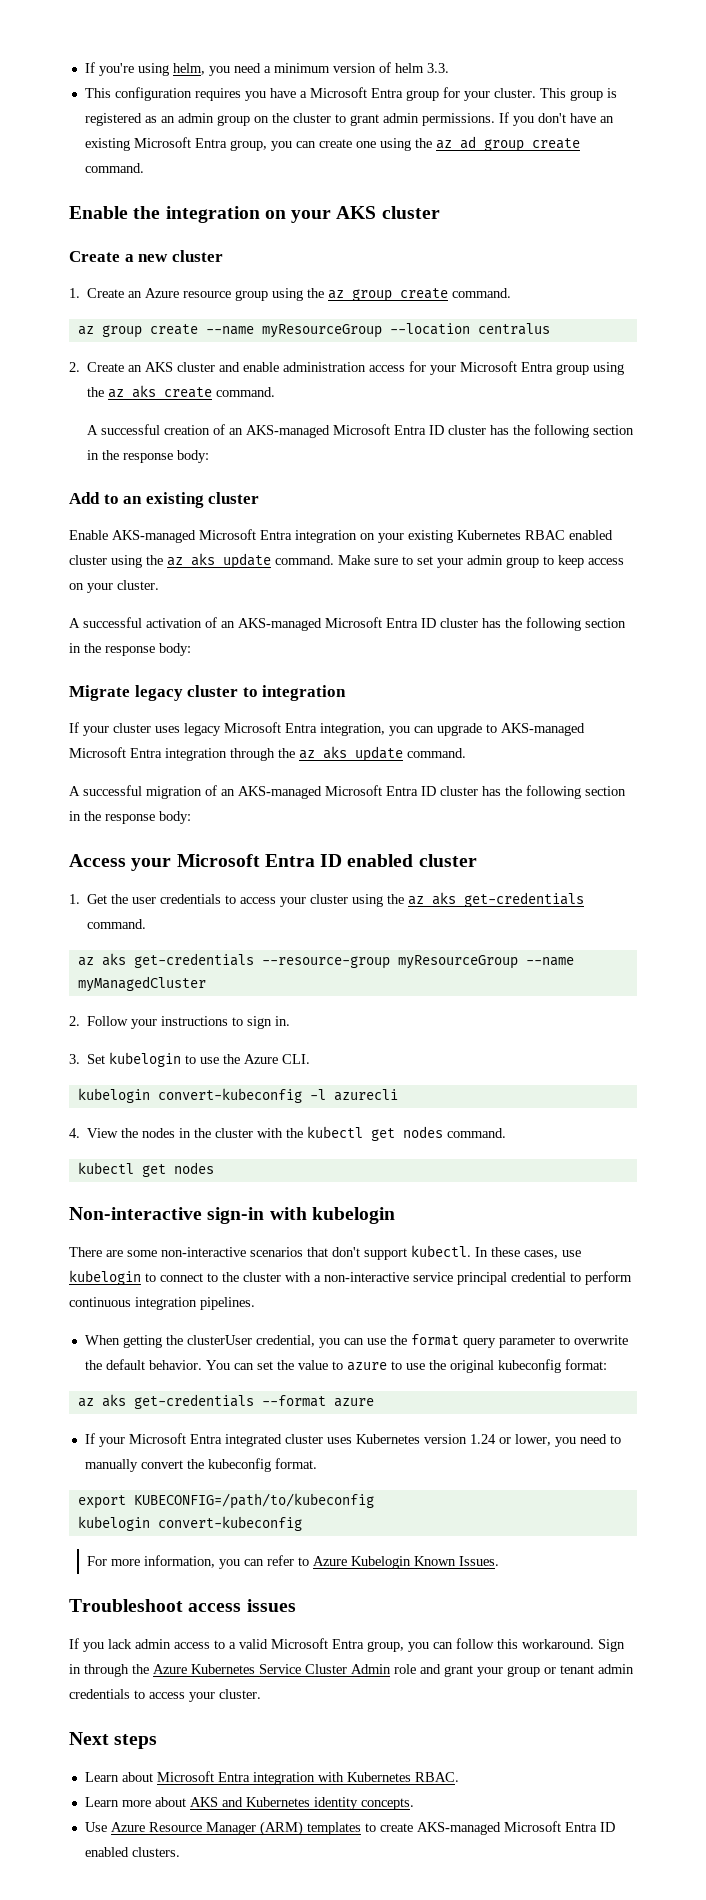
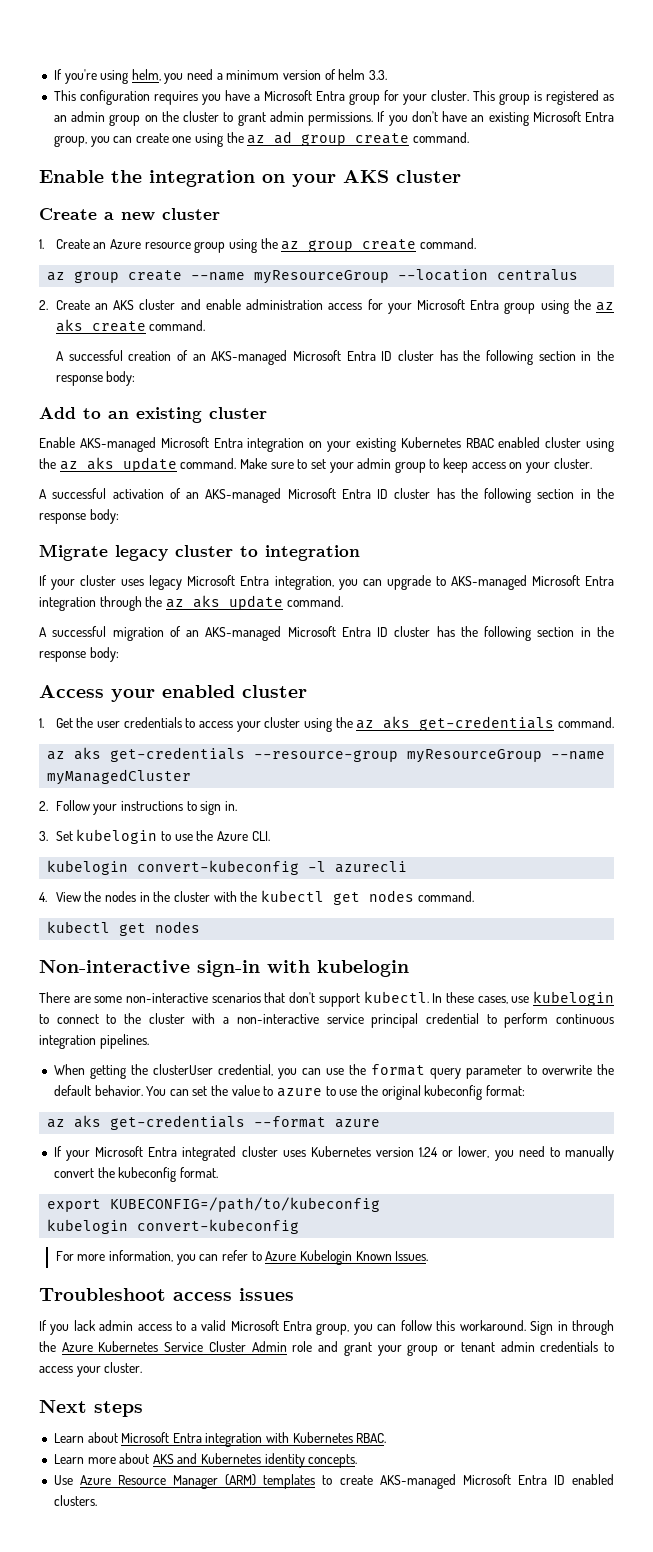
- Access your Microsoft Entra ID enabled cluster
+ Access your enabled cluster

